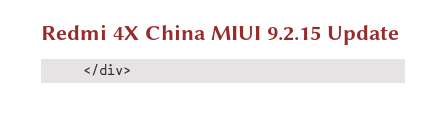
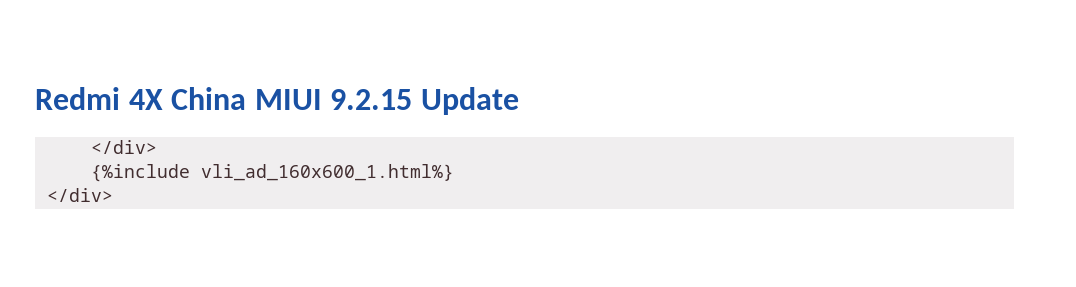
+ {%include vli_ad_160x600_1.html%}
+ </div>

